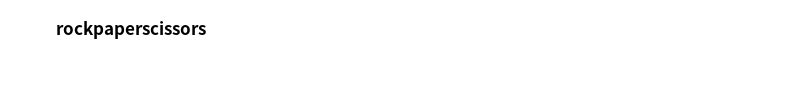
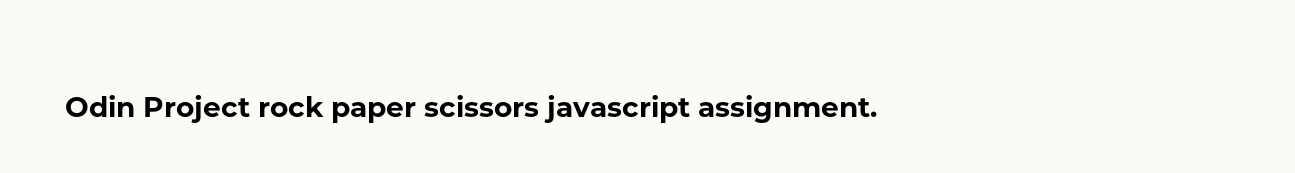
- rockpaperscissors
+ Odin Project rock paper scissors javascript assignment.

